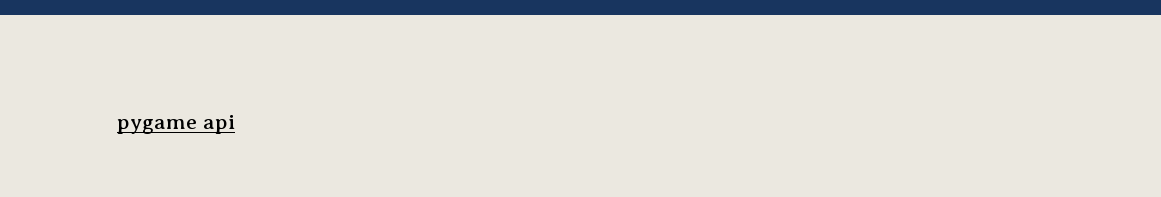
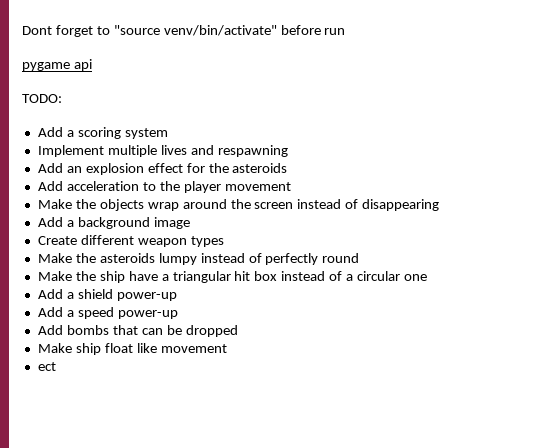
+ Dont forget to "source venv/bin/activate" before run
  pygame api
+ TODO:
+ Add a scoring system
+ Implement multiple lives and respawning
+ Add an explosion effect for the asteroids
+ Add acceleration to the player movement
+ Make the objects wrap around the screen instead of disappearing
+ Add a background image
+ Create different weapon types
+ Make the asteroids lumpy instead of perfectly round
+ Make the ship have a triangular hit box instead of a circular one
+ Add a shield power-up
+ Add a speed power-up
+ Add bombs that can be dropped
+ Make ship float like movement
+ ect

